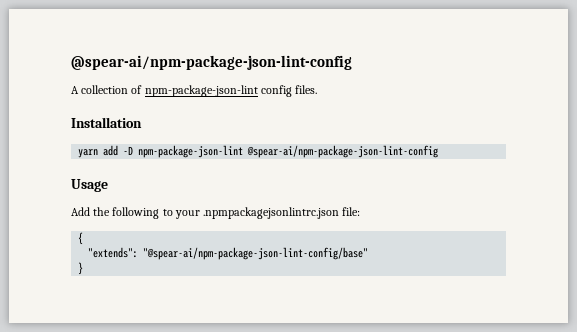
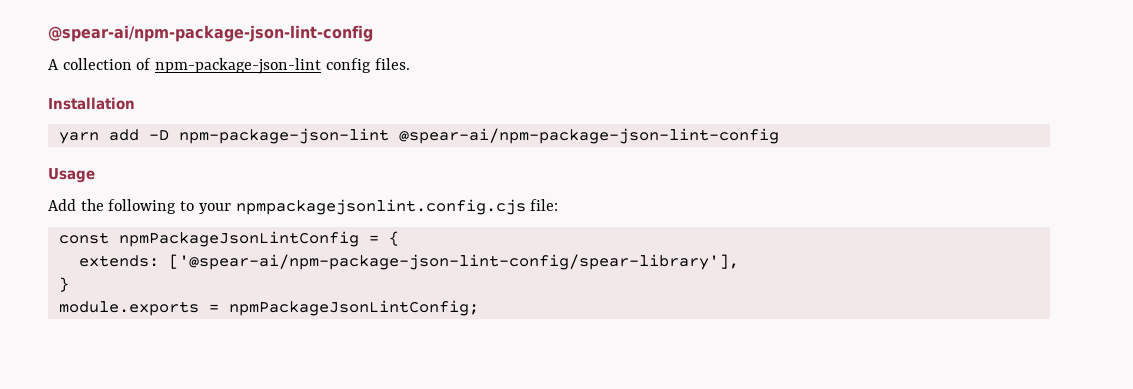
- Add the following to your .npmpackagejsonlintrc.json file:
+ Add the following to your npmpackagejsonlint.config.cjs file:
- {
+ const npmPackageJsonLintConfig = {
- "extends": "@spear-ai/npm-package-json-lint-config/base"
+ extends: ['@spear-ai/npm-package-json-lint-config/spear-library'],
+ module.exports = npmPackageJsonLintConfig;

